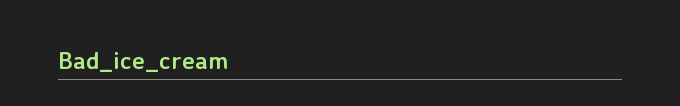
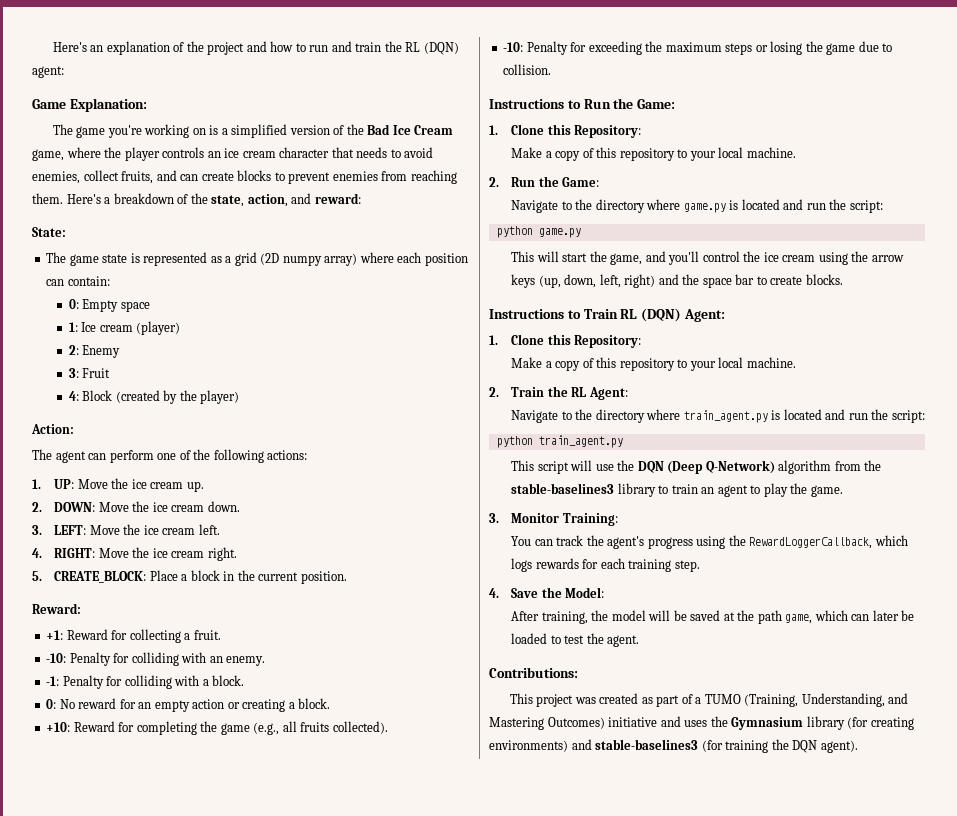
- Bad_ice_cream
+ Here's an explanation of the project and how to run and train the RL (DQN) agent:
+ Game Explanation:
+ The game you're working on is a simplified version of the Bad Ice Cream game, where the player controls an ice cream character that needs to avoid enemies, collect fruits, and can create blocks to prevent enemies from reaching them. Here's a breakdown of the state, action, and reward:
+ State:
+ The game state is represented as a grid (2D numpy array) where each position can contain:
+ 0: Empty space
+ 1: Ice cream (player)
+ 2: Enemy
+ 3: Fruit
+ 4: Block (created by the player)
+ Action:
+ The agent can perform one of the following actions:
+ 1. UP: Move the ice cream up.
+ 2. DOWN: Move the ice cream down.
+ 3. LEFT: Move the ice cream left.
+ 4. RIGHT: Move the ice cream right.
+ 5. CREATE_BLOCK: Place a block in the current position.
+ Reward:
+ +1: Reward for collecting a fruit.
+ -10: Penalty for colliding with an enemy.
+ -1: Penalty for colliding with a block.
+ 0: No reward for an empty action or creating a block.
+ +10: Reward for completing the game (e.g., all fruits collected).
+ -10: Penalty for exceeding the maximum steps or losing the game due to collision.
+ Instructions to Run the Game:
+ 1. Clone this Repository:
+ Make a copy of this repository to your local machine.
+ 2. Run the Game:
+ Navigate to the directory where game.py is located and run the script:
+ python game.py
+ This will start the game, and you'll control the ice cream using the arrow keys (up, down, left, right) and the space bar to create blocks.
+ Instructions to Train RL (DQN) Agent:
+ 1. Clone this Repository:
+ Make a copy of this repository to your local machine.
+ 2. Train the RL Agent:
+ Navigate to the directory where train_agent.py is located and run the script:
+ python train_agent.py
+ This script will use the DQN (Deep Q-Network) algorithm from the stable-baselines3 library to train an agent to play the game.
+ 3. Monitor Training:
+ You can track the agent's progress using the RewardLoggerCallback, which logs rewards for each training step.
+ 4. Save the Model:
+ After training, the model will be saved at the path game, which can later be loaded to test the agent.
+ Contributions:
+ This project was created as part of a TUMO (Training, Understanding, and Mastering Outcomes) initiative and uses the Gymnasium library (for creating environments) and stable-baselines3 (for training the DQN agent).

